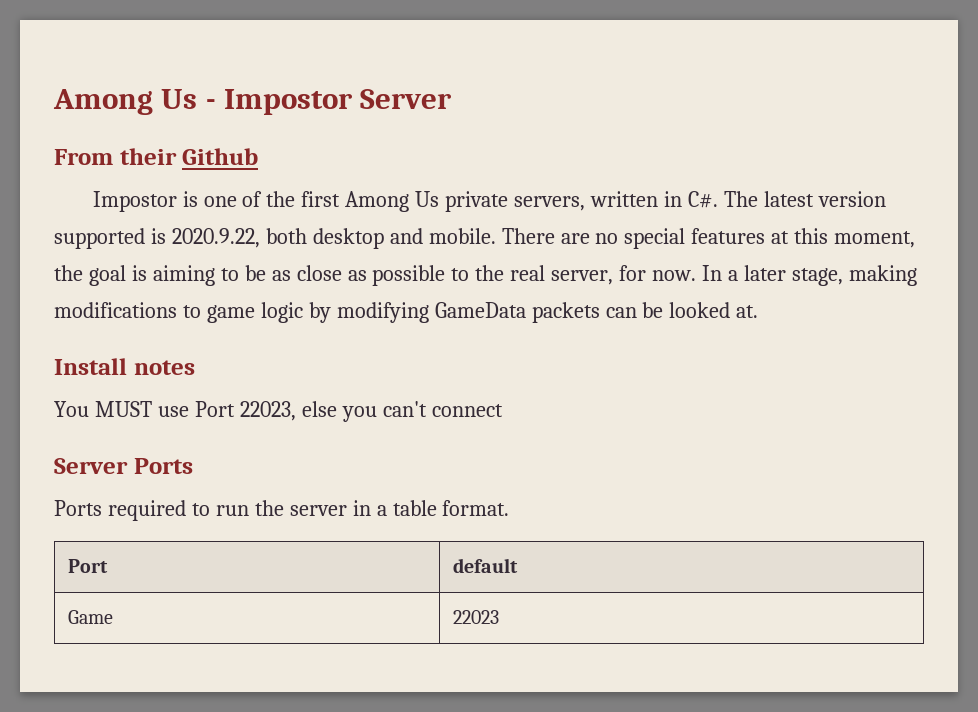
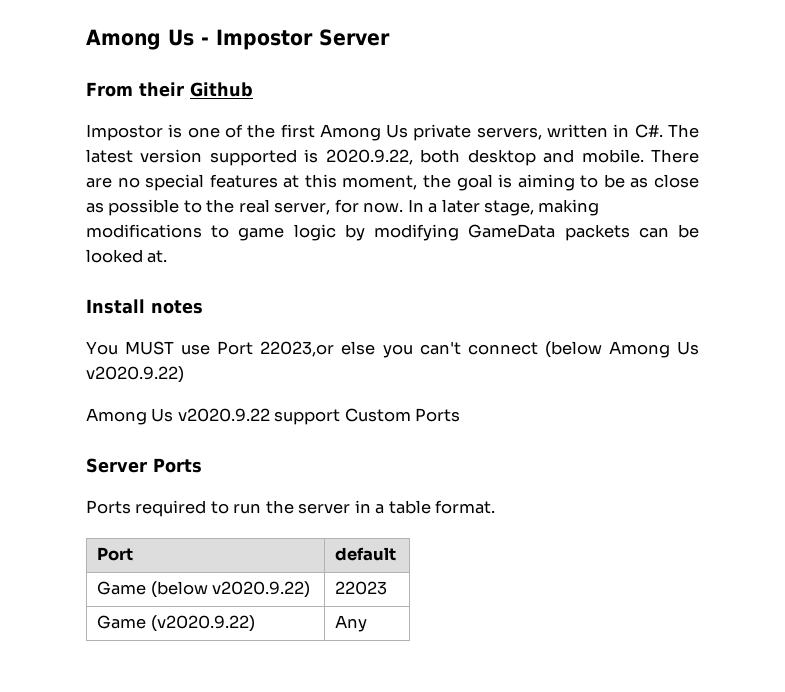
- You MUST use Port 22023, else you can't connect
+ You MUST use Port 22023,or else you can't connect (below Among Us v2020.9.22)
+ Among Us v2020.9.22 support Custom Ports
- Game | 22023
+ Game (below v2020.9.22) | 22023
+ Game (v2020.9.22) | Any

